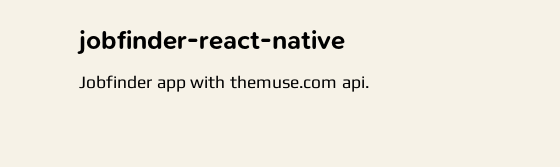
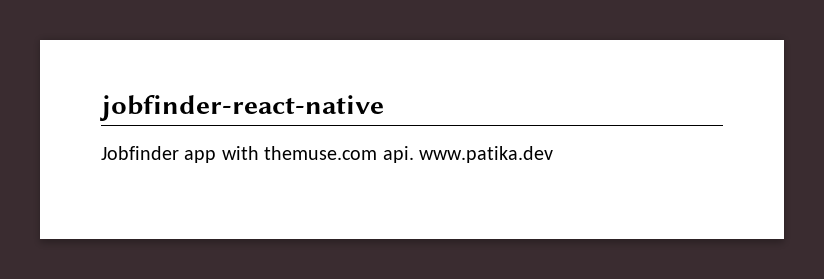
- Jobfinder app with themuse.com api.
+ Jobfinder app with themuse.com api. www.patika.dev

